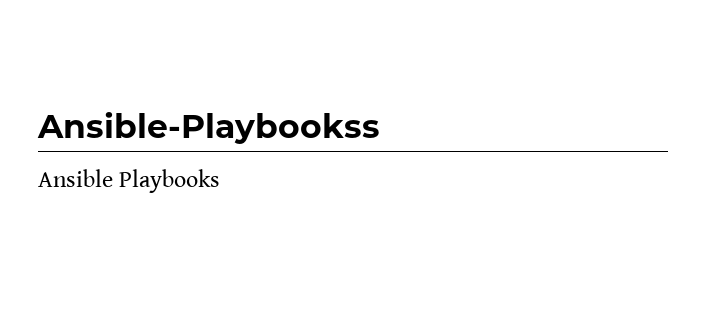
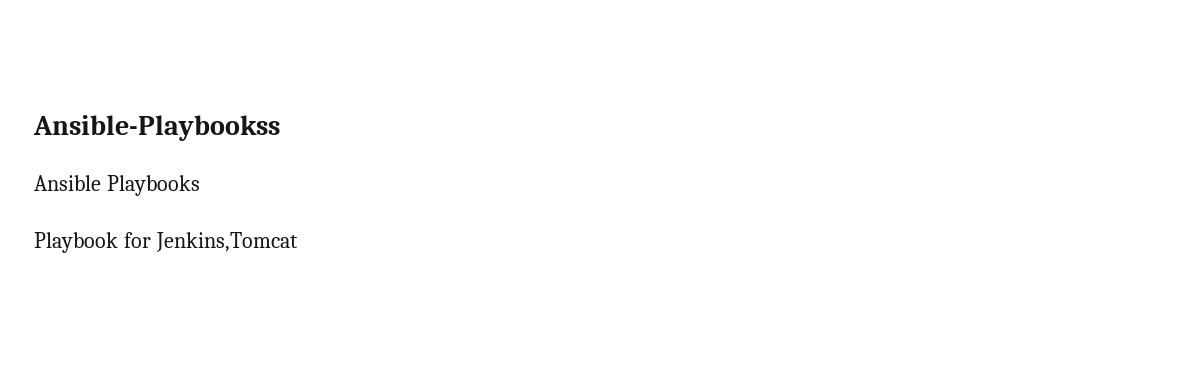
+ Playbook for Jenkins,Tomcat

